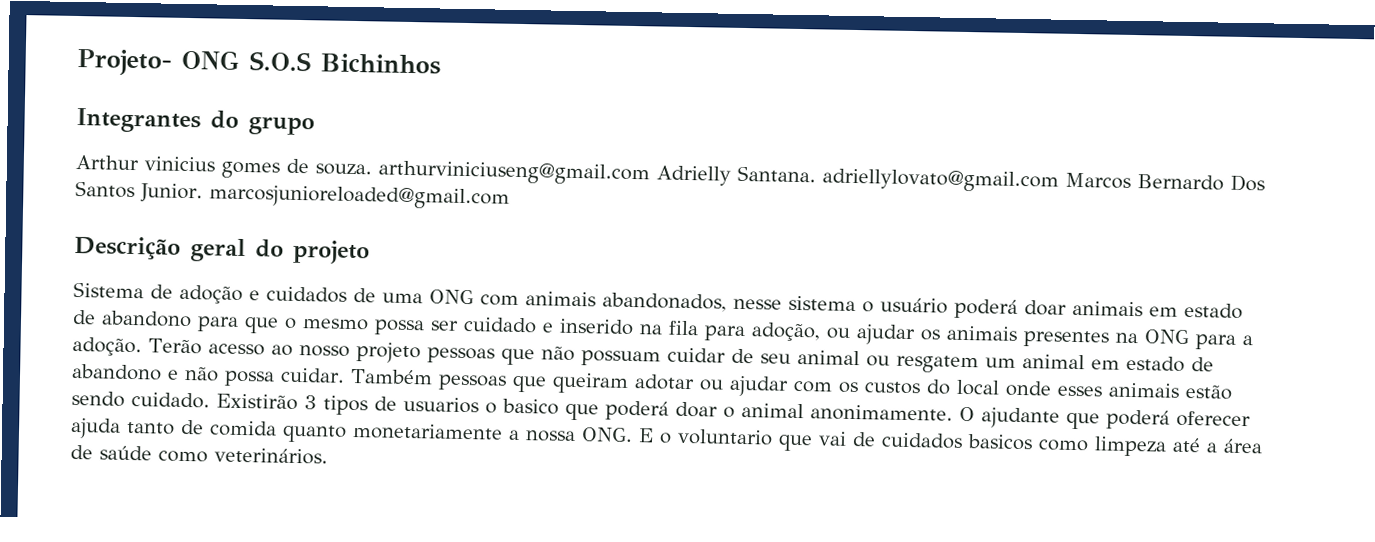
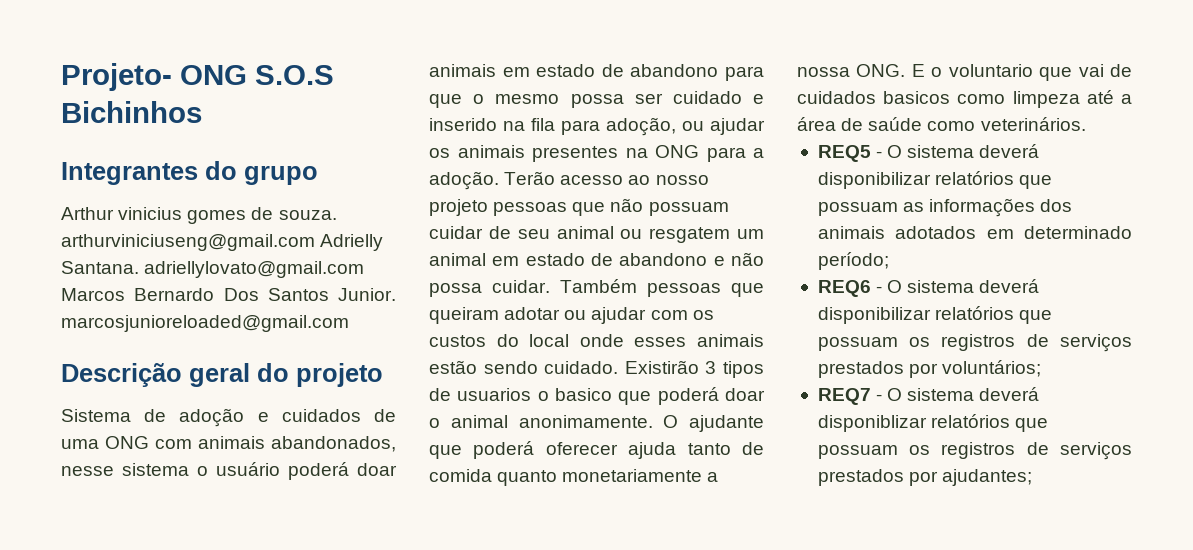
+ REQ5 - O sistema deverá disponibilizar relatórios que possuam as informações dos animais adotados em determinado período;
+ REQ6 - O sistema deverá disponibilizar relatórios que possuam os registros de serviços prestados por voluntários;
+ REQ7 - O sistema deverá disponiblizar relatórios que possuam os registros de serviços prestados por ajudantes;

